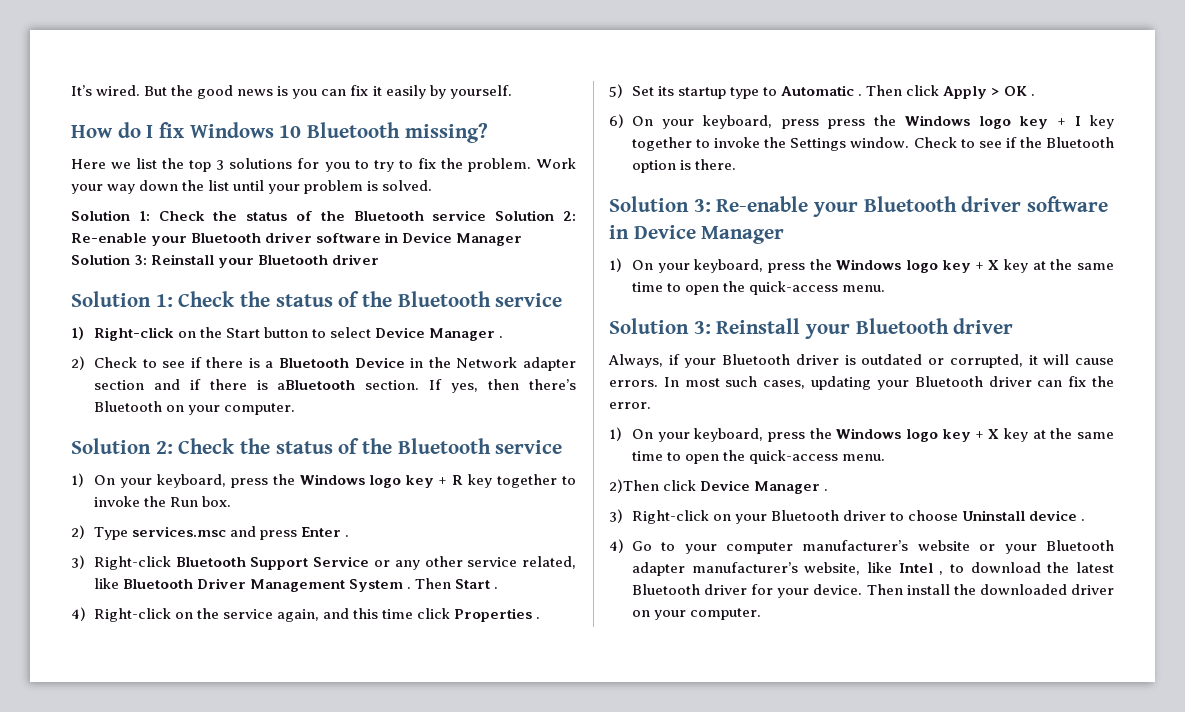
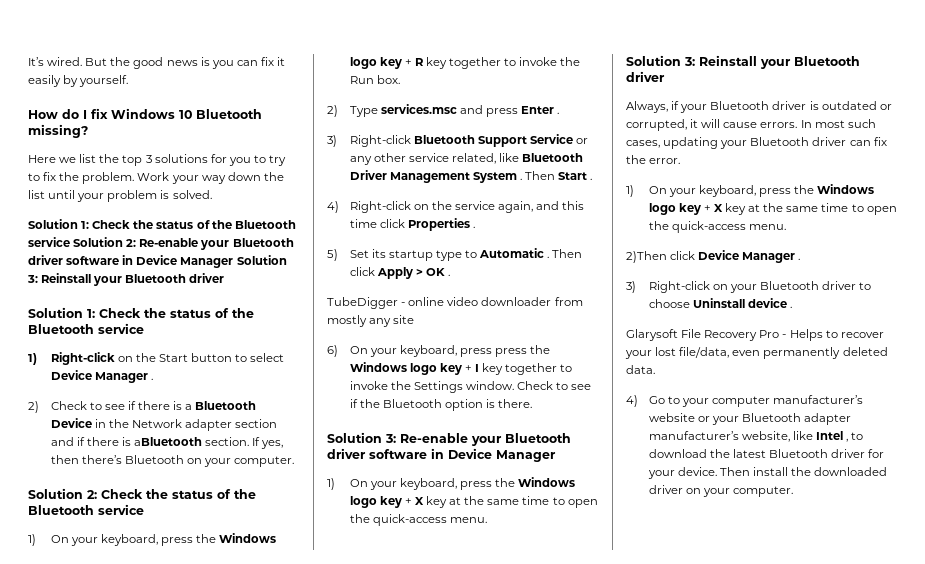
+ TubeDigger - online video downloader from mostly any site
+ Glarysoft File Recovery Pro - Helps to recover your lost file/data, even permanently deleted data.

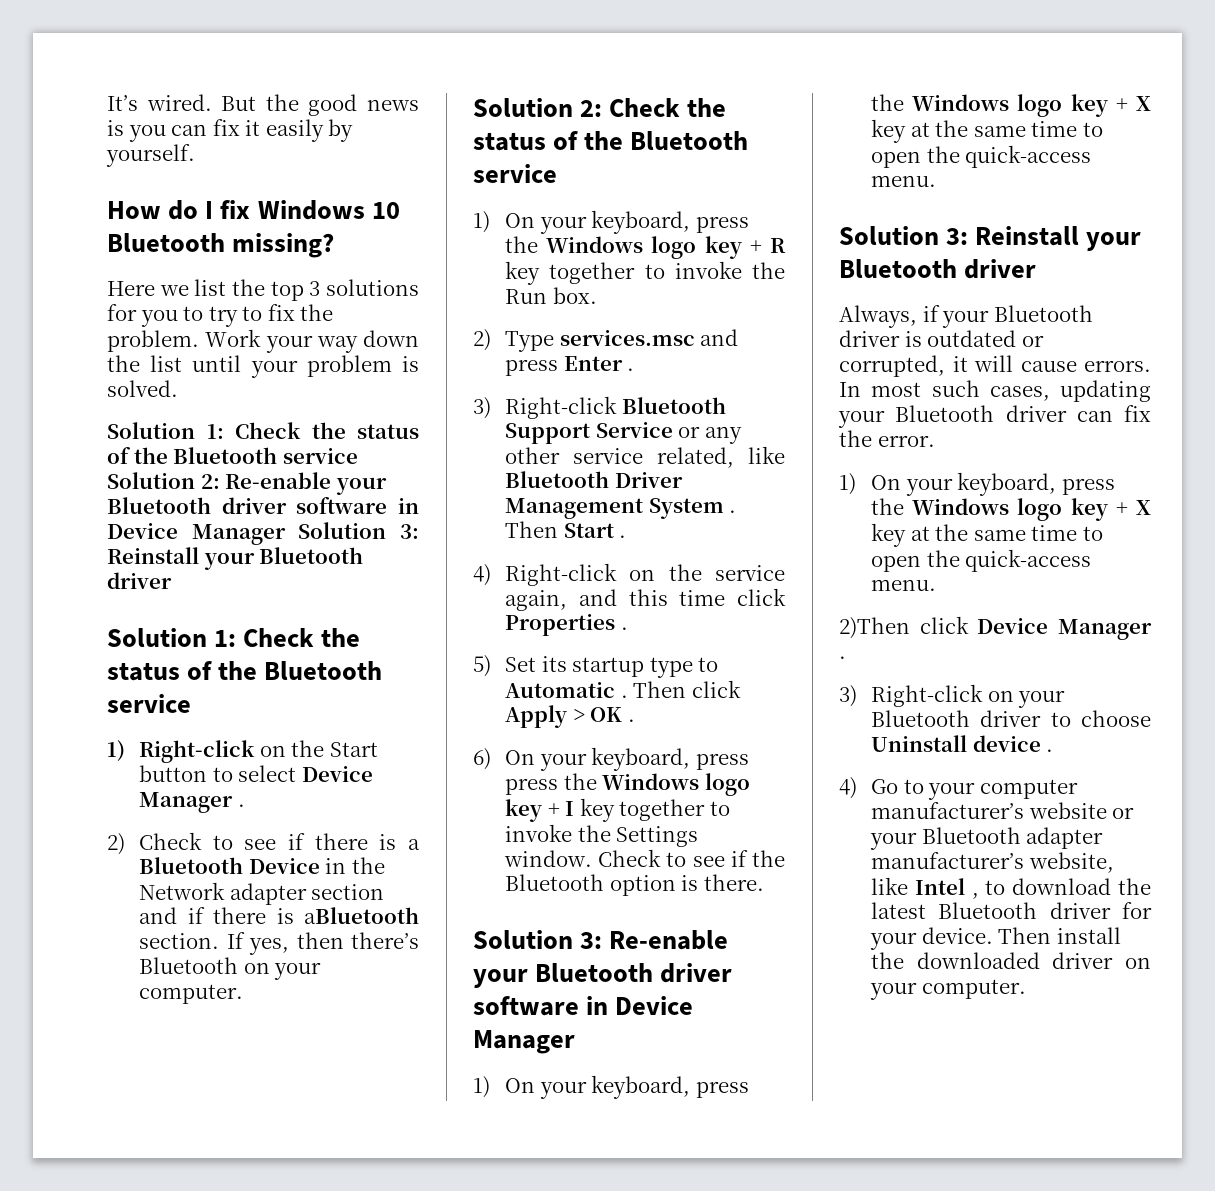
- TubeDigger - online video downloader from mostly any site
- Glarysoft File Recovery Pro - Helps to recover your lost file/data, even permanently deleted data.

